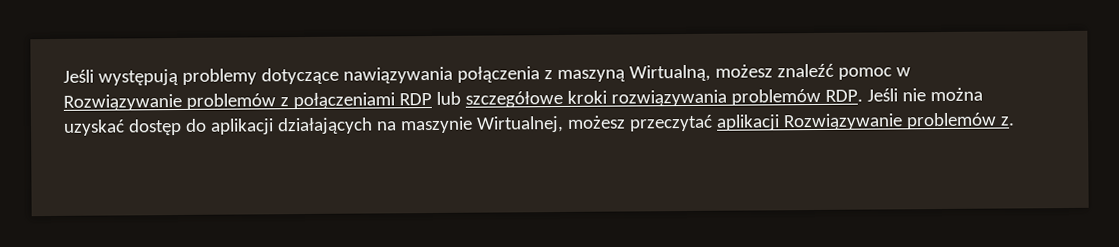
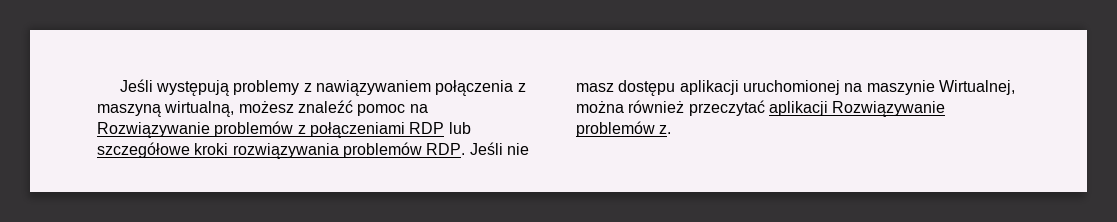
- Jeśli występują problemy dotyczące nawiązywania połączenia z maszyną Wirtualną, możesz znaleźć pomoc w Rozwiązywanie problemów z połączeniami RDP lub szczegółowe kroki rozwiązywania problemów RDP. Jeśli nie można uzyskać dostęp do aplikacji działających na maszynie Wirtualnej, możesz przeczytać aplikacji Rozwiązywanie problemów z.
+ Jeśli występują problemy z nawiązywaniem połączenia z maszyną wirtualną, możesz znaleźć pomoc na Rozwiązywanie problemów z połączeniami RDP lub szczegółowe kroki rozwiązywania problemów RDP. Jeśli nie masz dostępu aplikacji uruchomionej na maszynie Wirtualnej, można również przeczytać aplikacji Rozwiązywanie problemów z.

